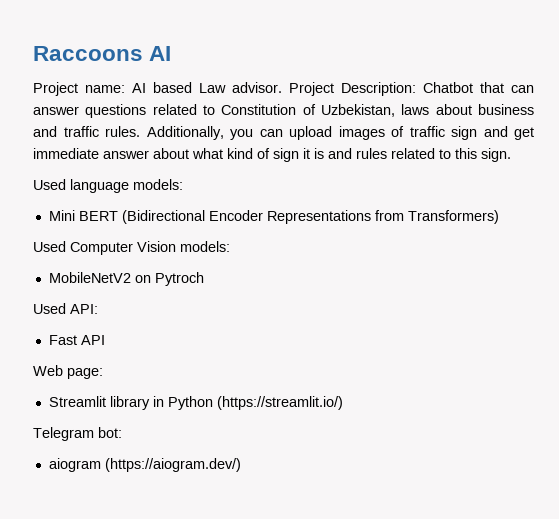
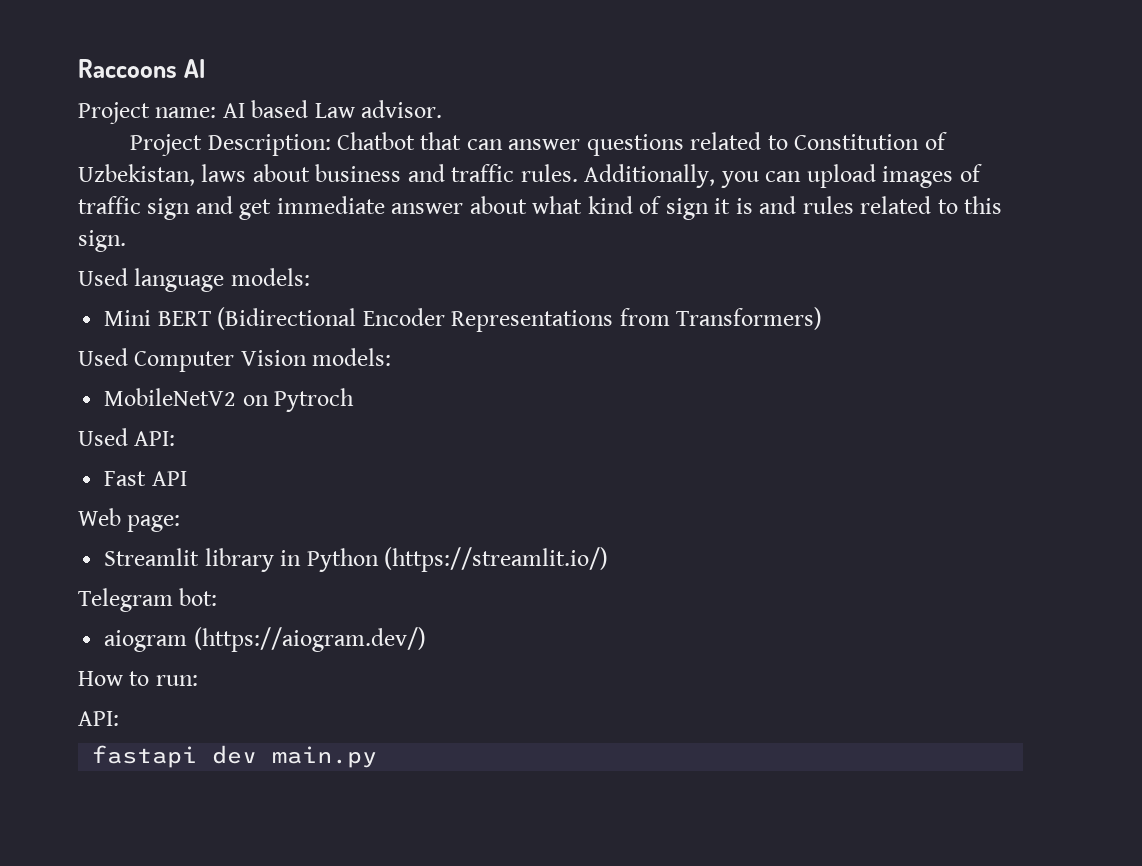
- Project name: AI based Law advisor. Project Description: Chatbot that can answer questions related to Constitution of Uzbekistan, laws about business and traffic rules.
+ Project name: AI based Law advisor.
+ Project Description: Chatbot that can answer questions related to Constitution of Uzbekistan, laws about business and traffic rules.
+ How to run:
+ API:
+ fastapi dev main.py

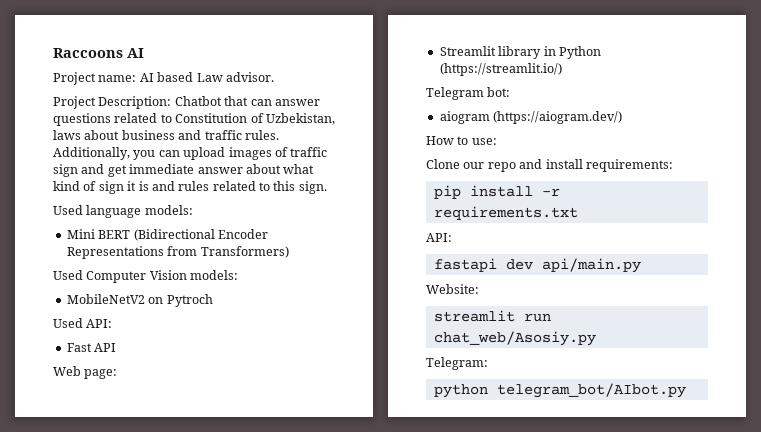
- How to run:
+ How to use:
+ Clone our repo and install requirements:
+ pip install -r requirements.txt
  API:
- fastapi dev main.py
+ fastapi dev api/main.py
+ Website:
+ streamlit run chat_web/Asosiy.py
+ Telegram:
+ python telegram_bot/AIbot.py

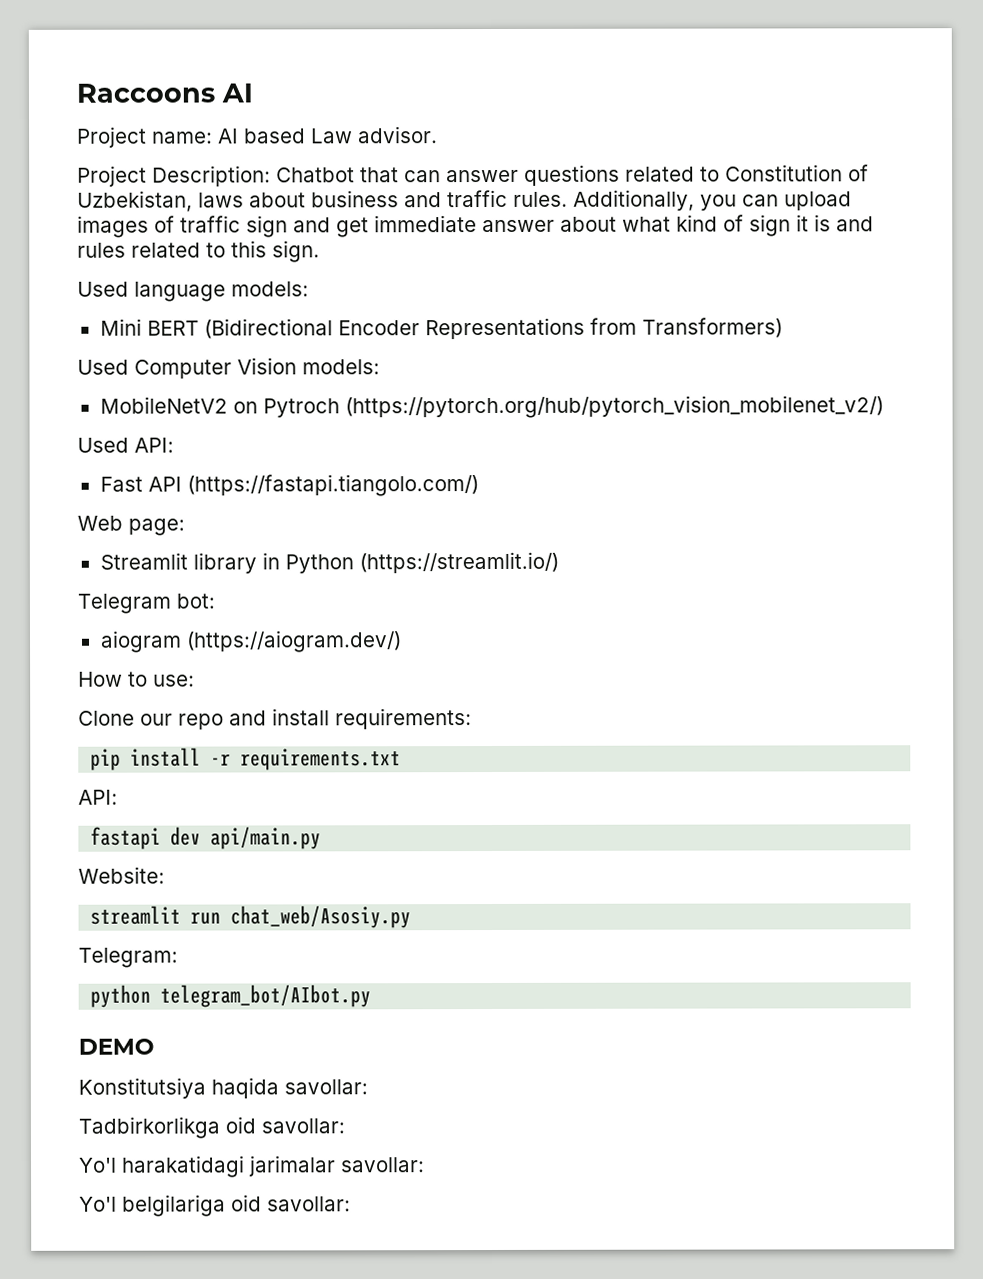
- MobileNetV2 on Pytroch
+ MobileNetV2 on Pytroch (https://pytorch.org/hub/pytorch_vision_mobilenet_v2/)
- Fast API
+ Fast API (https://fastapi.tiangolo.com/)
+ DEMO
+ Konstitutsiya haqida savollar:
+ Tadbirkorlikga oid savollar:
+ Yo'l harakatidagi jarimalar savollar:
+ Yo'l belgilariga oid savollar:

